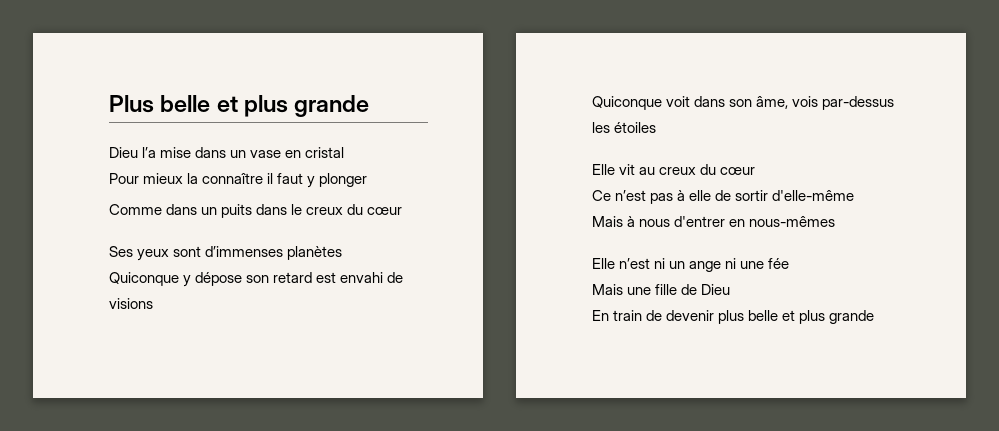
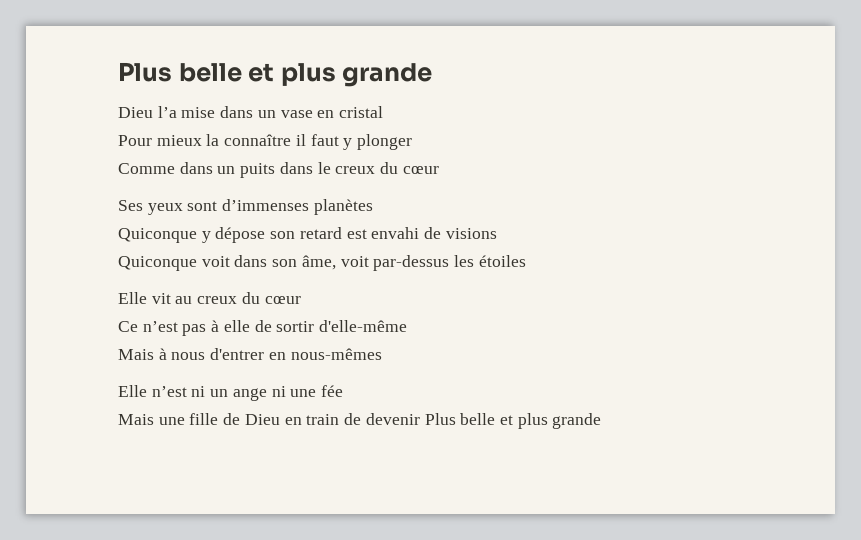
- Quiconque voit dans son âme, vois par-dessus les étoiles
+ Quiconque voit dans son âme, voit par-dessus les étoiles
- Mais une fille de Dieu
- En train de devenir plus belle et plus grande
+ Mais une fille de Dieu en train de devenir Plus belle et plus grande

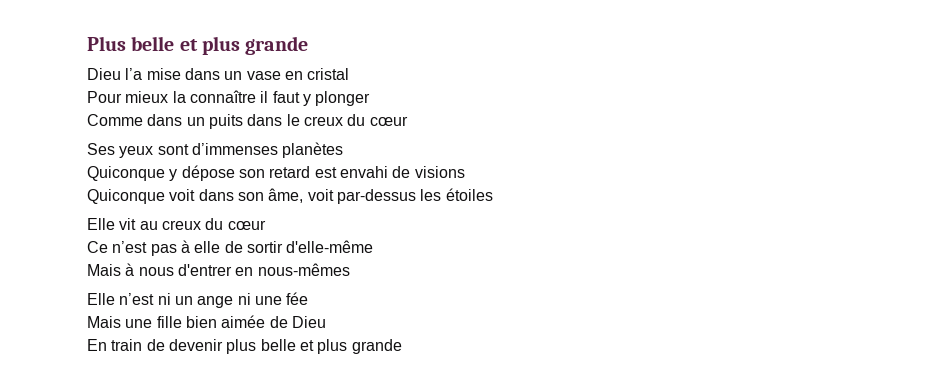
- Mais une fille de Dieu en train de devenir Plus belle et plus grande
+ Mais une fille bien aimée de Dieu
+ En train de devenir plus belle et plus grande

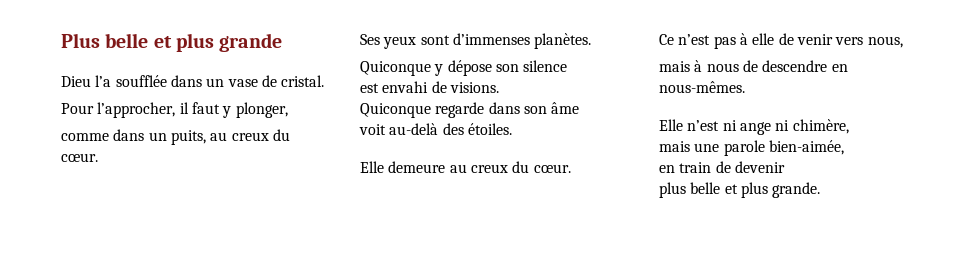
- Dieu l’a mise dans un vase en cristal
+ Dieu l’a soufflée dans un vase de cristal.
- Pour mieux la connaître il faut y plonger
- Comme dans un puits dans le creux du cœur
+ Pour l’approcher, il faut y plonger,
+ comme dans un puits, au creux du cœur.
- Ses yeux sont d’immenses planètes
+ Ses yeux sont d’immenses planètes.
- Quiconque y dépose son retard est envahi de visions
- Quiconque voit dans son âme, voit par-dessus les étoiles
- Elle vit au creux du cœur
+ Quiconque y dépose son silence
+ est envahi de visions.
+ Quiconque regarde dans son âme
+ voit au-delà des étoiles.
+ Elle demeure au creux du cœur.
- Ce n’est pas à elle de sortir d'elle-même
- Mais à nous d'entrer en nous-mêmes
+ Ce n’est pas à elle de venir vers nous,
+ mais à nous de descendre en nous-mêmes.
- Elle n’est ni un ange ni une fée
- Mais une fille bien aimée de Dieu
- En train de devenir plus belle et plus grande
+ Elle n’est ni ange ni chimère,
+ mais une parole bien-aimée,
+ en train de devenir
+ plus belle et plus grande.

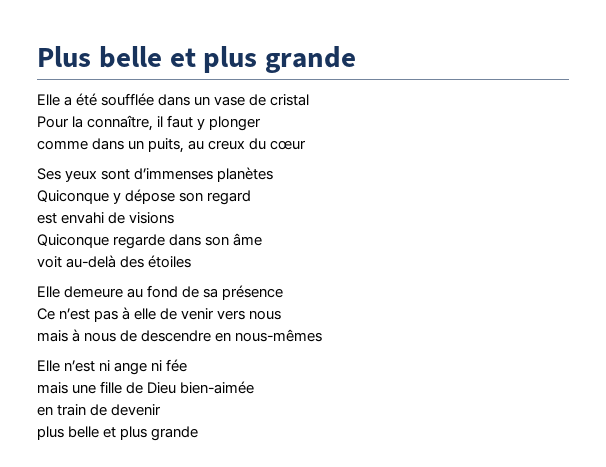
- Dieu l’a soufflée dans un vase de cristal.
+ Elle a été soufflée dans un vase de cristal
- Pour l’approcher, il faut y plonger,
+ Pour la connaître, il faut y plonger
- comme dans un puits, au creux du cœur.
+ comme dans un puits, au creux du cœur
- Ses yeux sont d’immenses planètes.
+ Ses yeux sont d’immenses planètes
- Quiconque y dépose son silence
+ Quiconque y dépose son regard
- est envahi de visions.
+ est envahi de visions
- voit au-delà des étoiles.
+ voit au-delà des étoiles
- Elle demeure au creux du cœur.
+ Elle demeure au fond de sa présence
- Ce n’est pas à elle de venir vers nous,
+ Ce n’est pas à elle de venir vers nous
- mais à nous de descendre en nous-mêmes.
+ mais à nous de descendre en nous-mêmes
- Elle n’est ni ange ni chimère,
+ Elle n’est ni ange ni fée
- mais une parole bien-aimée,
+ mais une fille de Dieu bien-aimée
- plus belle et plus grande.
+ plus belle et plus grande

